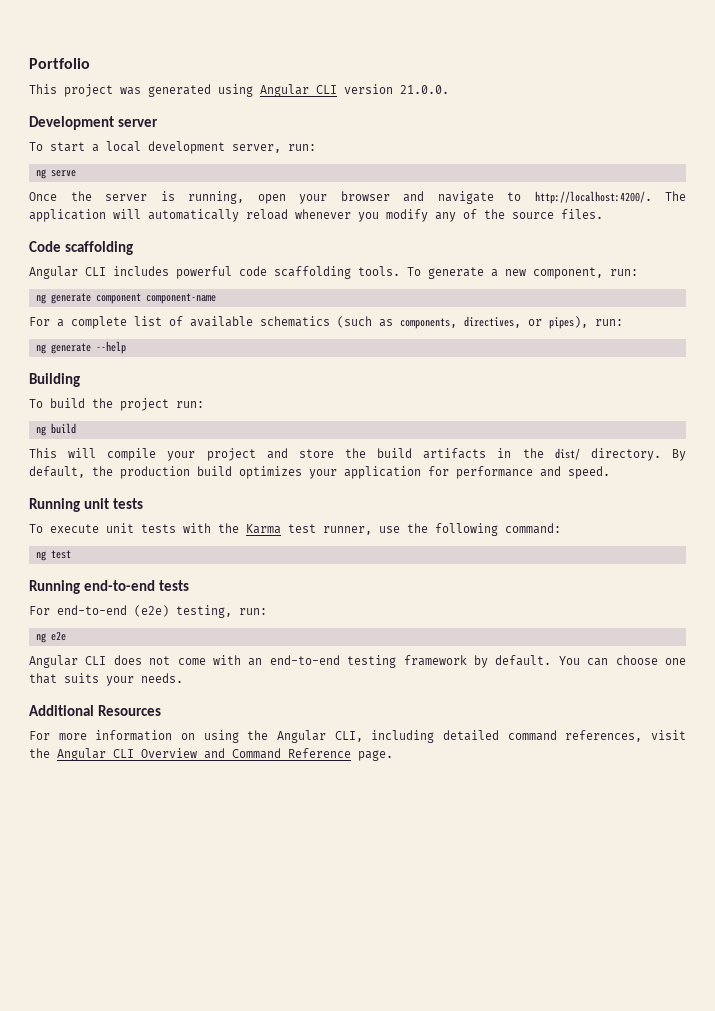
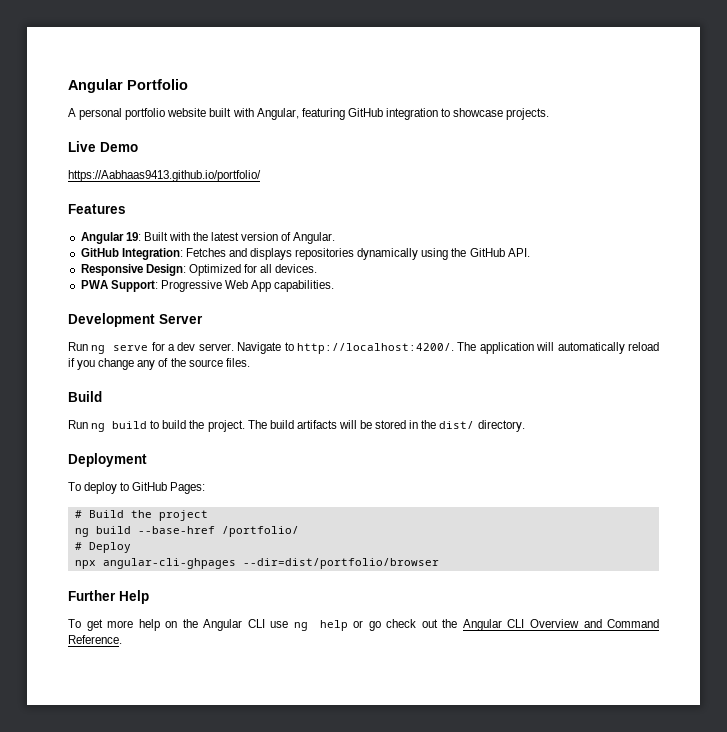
- Portfolio
+ Angular Portfolio
- This project was generated using Angular CLI version 21.0.0.
- Development server
- To start a local development server, run:
- ng serve
- Once the server is running, open your browser and navigate to http://localhost:4200/.
+ A personal portfolio website built with Angular, featuring GitHub integration to showcase projects.
+ Live Demo
+ https://Aabhaas9413.github.io/portfolio/
+ Features
+ Angular 19: Built with the latest version of Angular.
+ GitHub Integration: Fetches and displays repositories dynamically using the GitHub API.
+ Responsive Design: Optimized for all devices.
+ PWA Support: Progressive Web App capabilities.
+ Development Server
+ Run ng serve for a dev server. Navigate to http://localhost:4200/.
- The application will automatically reload whenever you modify any of the source files.
- Code scaffolding
- Angular CLI includes powerful code scaffolding tools. To generate a new component, run:
- ng generate component component-name
- For a complete list of available schematics (such as components, directives, or pipes), run:
- ng generate --help
- Building
- To build the project run:
- ng build
- This will compile your project and store the build artifacts in the dist/ directory. By default, the production build optimizes your application for performance and speed.
- Running unit tests
- To execute unit tests with the Karma test runner, use the following command:
- ng test
- Running end-to-end tests
- For end-to-end (e2e) testing, run:
- ng e2e
- Angular CLI does not come with an end-to-end testing framework by default. You can choose one that suits your needs.
- Additional Resources
- For more information on using the Angular CLI, including detailed command references, visit the Angular CLI Overview and Command Reference page.
+ The application will automatically reload if you change any of the source files.
+ Build
+ Run ng build to build the project. The build artifacts will be stored in the dist/ directory.
+ Deployment
+ To deploy to GitHub Pages:
+ # Build the project
+ ng build --base-href /portfolio/
+ # Deploy
+ npx angular-cli-ghpages --dir=dist/portfolio/browser
+ Further Help
+ To get more help on the Angular CLI use ng help or go check out the Angular CLI Overview and Command Reference.

